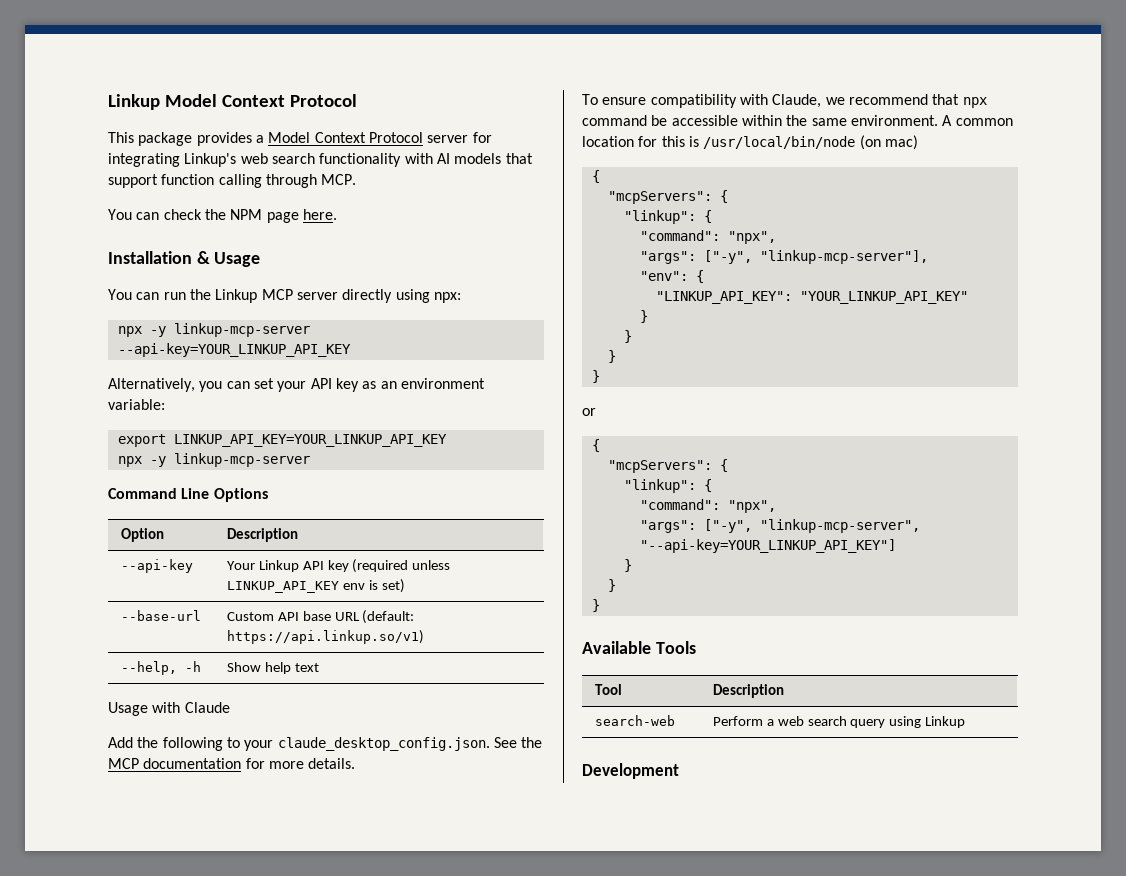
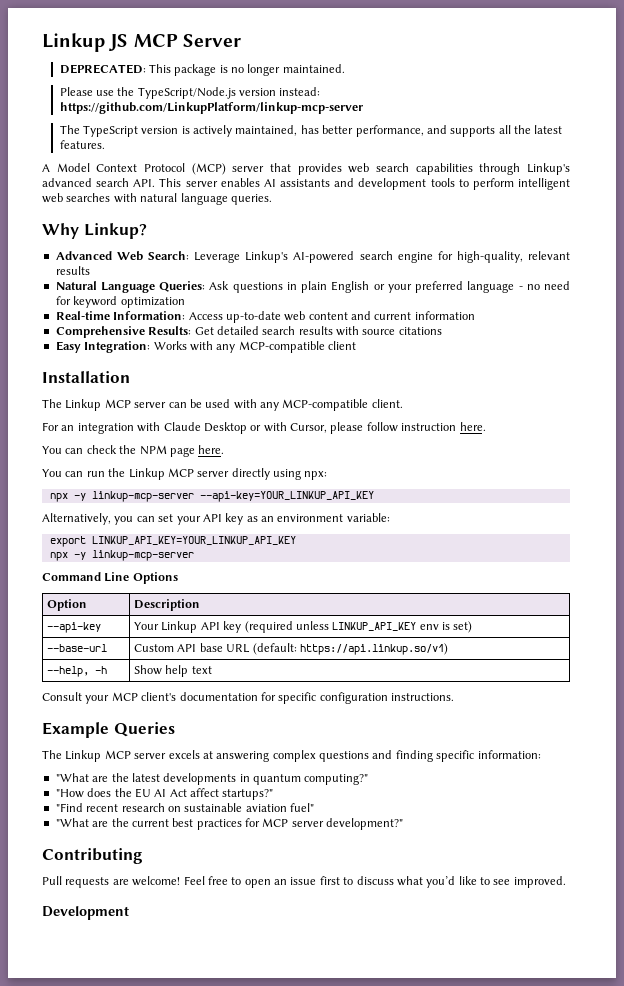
- Linkup Model Context Protocol
- This package provides a Model Context Protocol server for integrating Linkup's web search functionality with AI models that support function calling through MCP.
+ Linkup JS MCP Server
+ DEPRECATED: This package is no longer maintained.
+ Please use the TypeScript/Node.js version instead: https://github.com/LinkupPlatform/linkup-mcp-server
+ The TypeScript version is actively maintained, has better performance, and supports all the latest features.
+ A Model Context Protocol (MCP) server that provides web search capabilities through Linkup's advanced search API. This server enables AI assistants and development tools to perform intelligent web searches with natural language queries.
+ Why Linkup?
+ Advanced Web Search: Leverage Linkup's AI-powered search engine for high-quality, relevant results
+ Natural Language Queries: Ask questions in plain English or your preferred language - no need for keyword optimization
+ Real-time Information: Access up-to-date web content and current information
+ Comprehensive Results: Get detailed search results with source citations
+ Easy Integration: Works with any MCP-compatible client
+ Installation
+ The Linkup MCP server can be used with any MCP-compatible client.
+ For an integration with Claude Desktop or with Cursor, please follow instruction here.
- Installation & Usage
- Usage with Claude
- Add the following to your claude_desktop_config.json. See the MCP documentation for more details.
- To ensure compatibility with Claude, we recommend that npx command be accessible within the same environment. A common location for this is /usr/local/bin/node (on mac)
- {
- "mcpServers": {
- "linkup": {
- "command": "npx",
- "args": ["-y", "linkup-mcp-server"],
- "env": {
- "LINKUP_API_KEY": "YOUR_LINKUP_API_KEY"
- }
- }
- }
- }
- or
- {
- "mcpServers": {
- "linkup": {
- "command": "npx",
- "args": ["-y", "linkup-mcp-server", "--api-key=YOUR_LINKUP_API_KEY"]
- }
- }
- }
- Available Tools
- Tool | Description
- search-web | Perform a web search query using Linkup
+ Consult your MCP client's documentation for specific configuration instructions.
+ Example Queries
+ The Linkup MCP server excels at answering complex questions and finding specific information:
+ "What are the latest developments in quantum computing?"
+ "How does the EU AI Act affect startups?"
+ "Find recent research on sustainable aviation fuel"
+ "What are the current best practices for MCP server development?"
+ Contributing
+ Pull requests are welcome! Feel free to open an issue first to discuss what you’d like to see improved.

